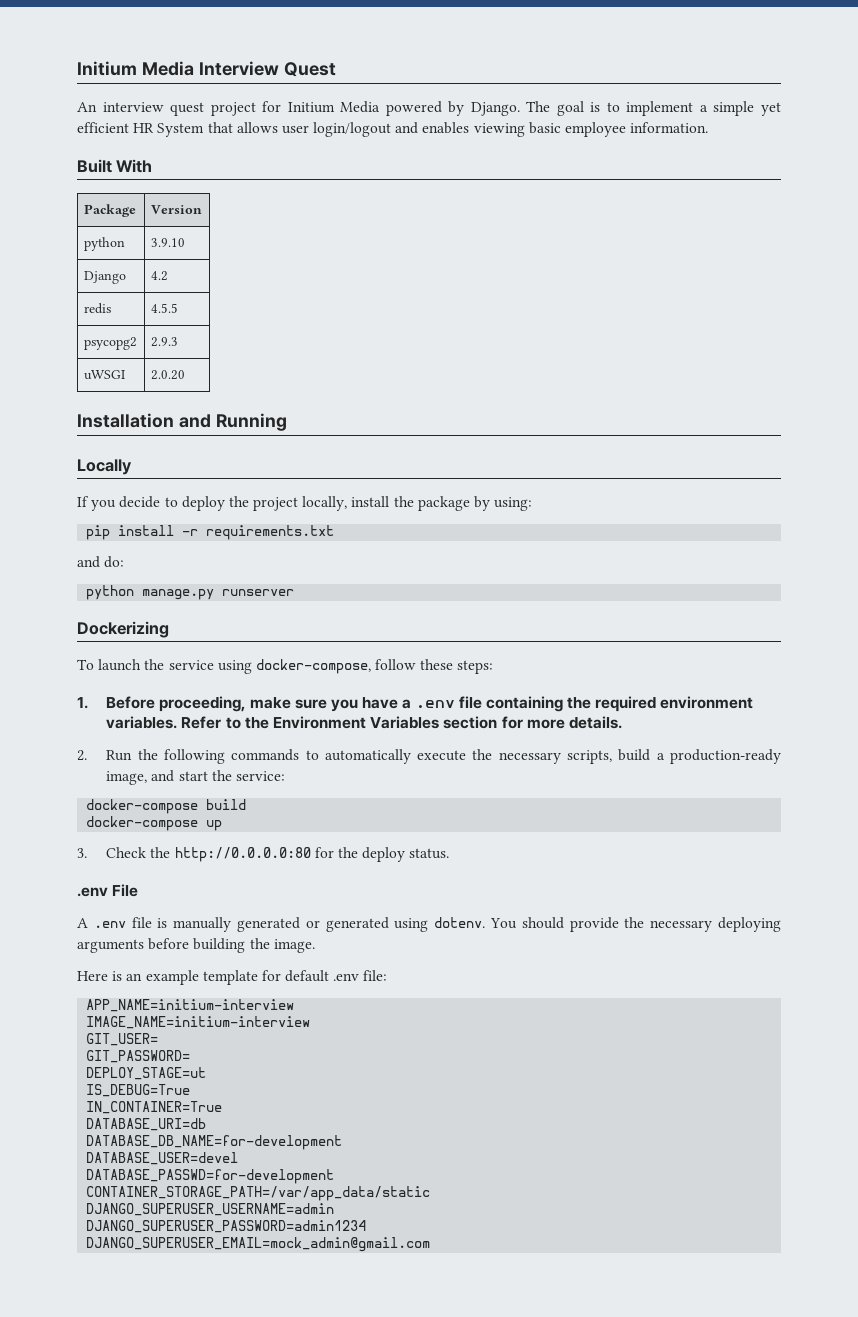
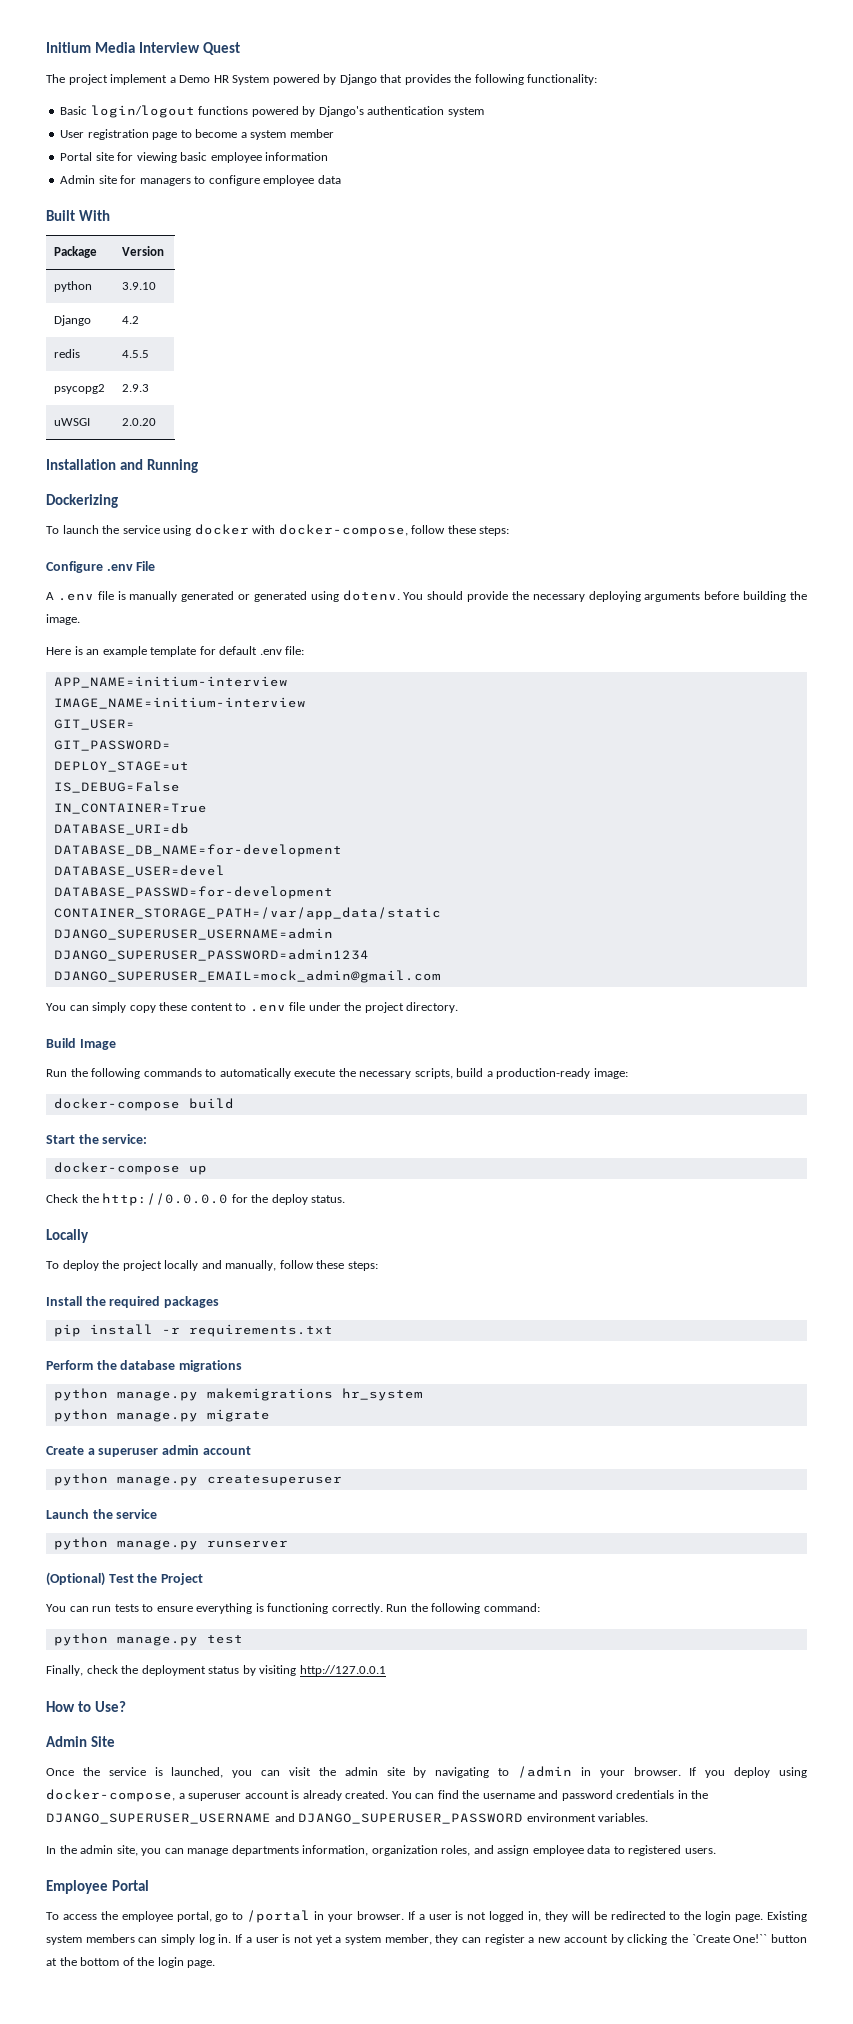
- An interview quest project for Initium Media powered by Django. The goal is to implement a simple yet efficient HR System that allows user login/logout and enables viewing basic employee information.
+ The project implement a Demo HR System powered by Django that provides the following functionality:
+ Basic login/logout functions powered by Django's authentication system
+ User registration page to become a system member
+ Portal site for viewing basic employee information
+ Admin site for managers to configure employee data
- Locally
- If you decide to deploy the project locally, install the package by using:
- pip install -r requirements.txt
- and do:
- python manage.py runserver
- To launch the service using docker-compose, follow these steps:
+ To launch the service using docker with docker-compose, follow these steps:
- 1. Before proceeding, make sure you have a .env file containing the required environment variables. Refer to the Environment Variables section for more details.
- 2. Run the following commands to automatically execute the necessary scripts, build a production-ready image, and start the service:
- docker-compose build
- docker-compose up
- 3. Check the http://0.0.0.0:80 for the deploy status.
- .env File
+ Configure .env File
- IS_DEBUG=True
+ IS_DEBUG=False
+ You can simply copy these content to .env file under the project directory.
+ Build Image
+ Run the following commands to automatically execute the necessary scripts, build a production-ready image:
+ docker-compose build
+ Start the service:
+ docker-compose up
+ Check the http://0.0.0.0 for the deploy status.
+ Locally
+ To deploy the project locally and manually, follow these steps:
+ Install the required packages
+ pip install -r requirements.txt
+ Perform the database migrations
+ python manage.py makemigrations hr_system
+ python manage.py migrate
+ Create a superuser admin account
+ python manage.py createsuperuser
+ Launch the service
+ python manage.py runserver
+ (Optional) Test the Project
+ You can run tests to ensure everything is functioning correctly. Run the following command:
+ python manage.py test
+ Finally, check the deployment status by visiting http://127.0.0.1
+ How to Use?
+ Admin Site
+ Once the service is launched, you can visit the admin site by navigating to /admin in your browser. If you deploy using docker-compose, a superuser account is already created. You can find the username and password credentials in the DJANGO_SUPERUSER_USERNAME and DJANGO_SUPERUSER_PASSWORD environment variables.
+ In the admin site, you can manage departments information, organization roles, and assign employee data to registered users.
+ Employee Portal
+ To access the employee portal, go to /portal in your browser. If a user is not logged in, they will be redirected to the login page. Existing system members can simply log in. If a user is not yet a system member, they can register a new account by clicking the `Create One!`` button at the bottom of the login page.

